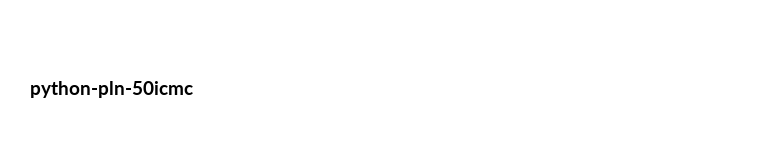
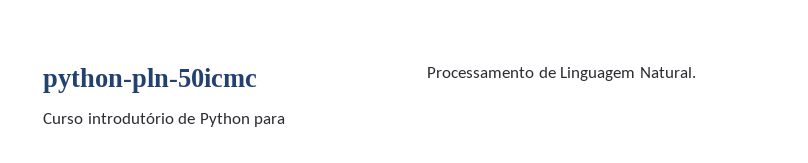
+ Curso introdutório de Python para Processamento de Linguagem Natural.

